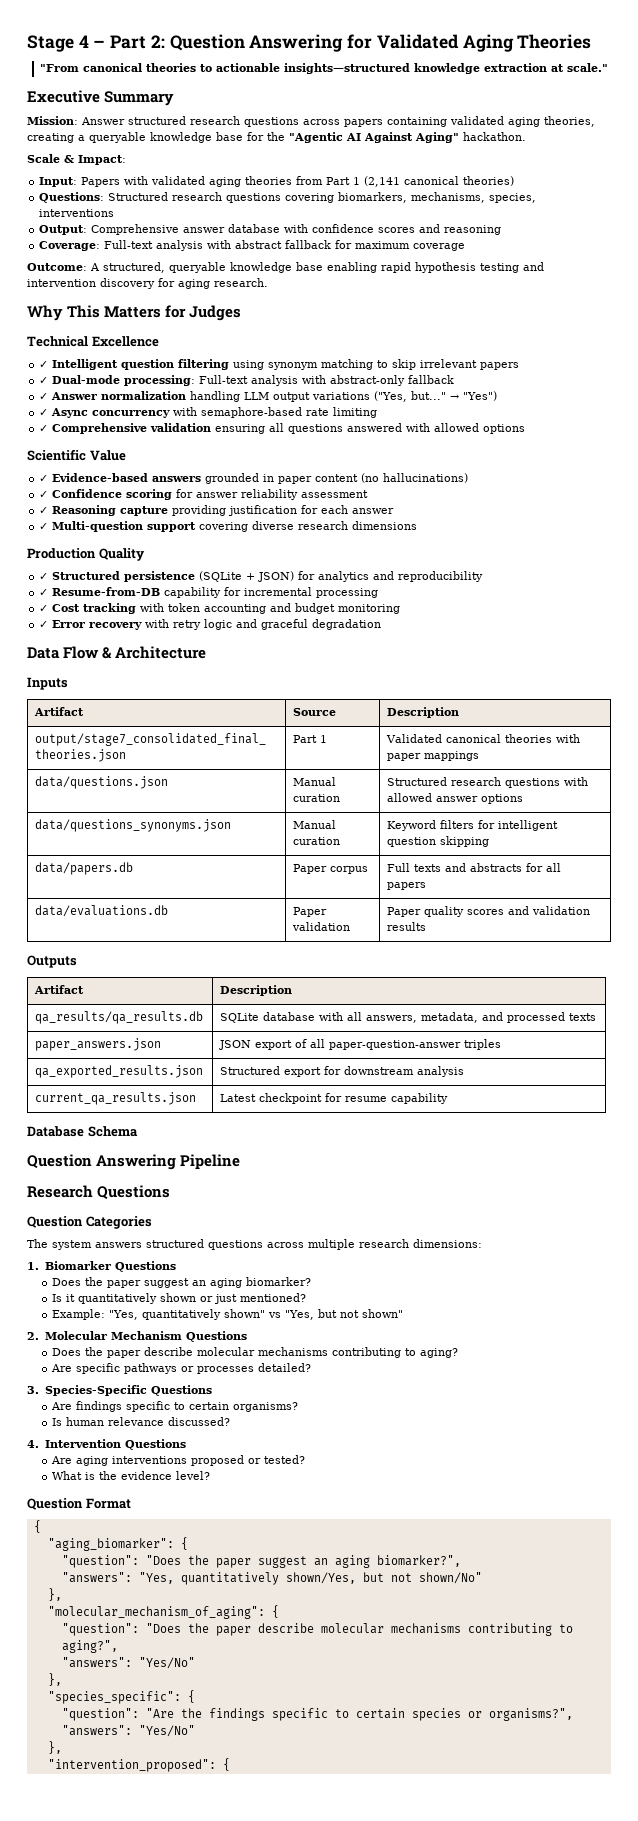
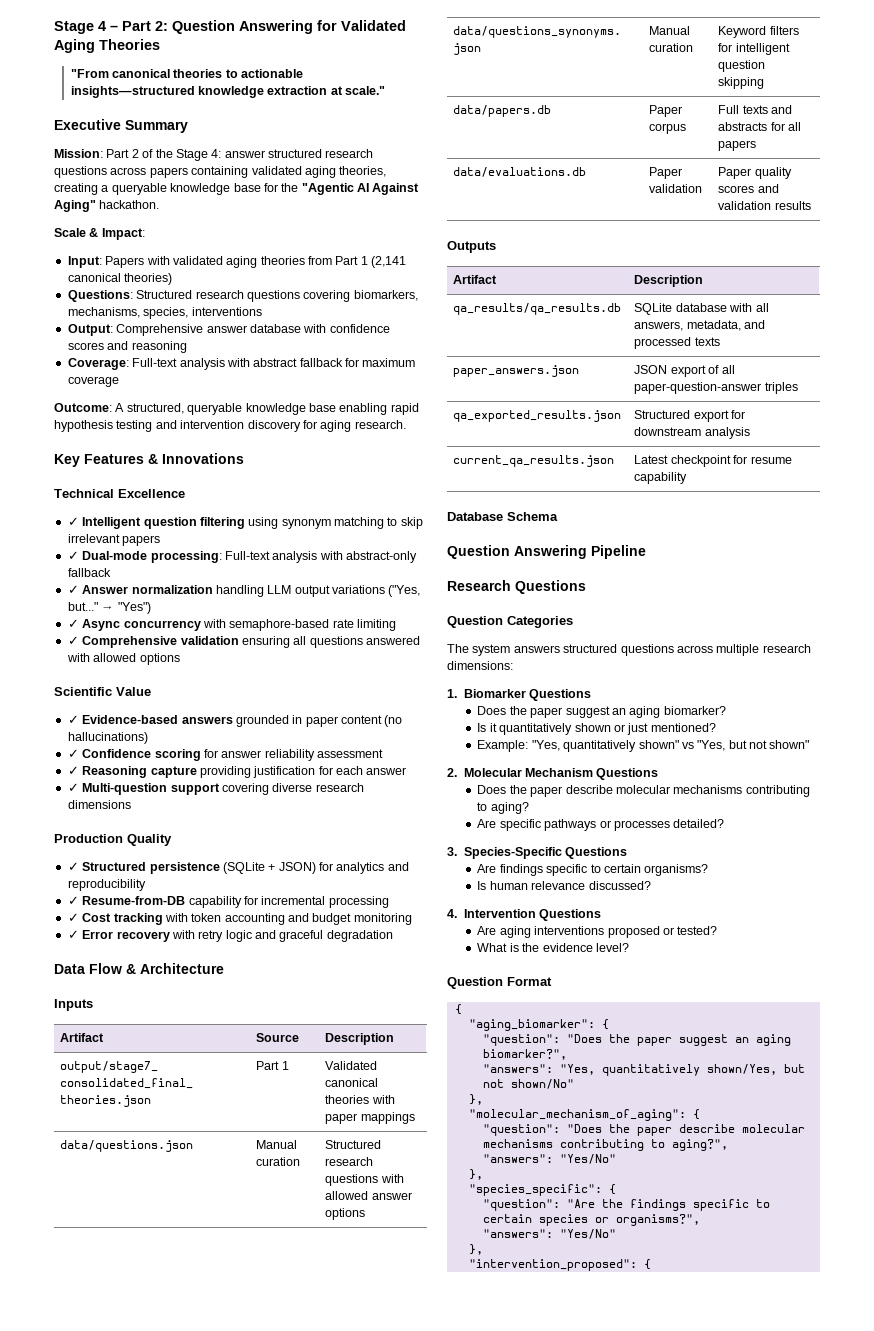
- Mission: Answer structured research questions across papers containing validated aging theories, creating a queryable knowledge base for the "Agentic AI Against Aging" hackathon.
+ Mission: Part 2 of the Stage 4: answer structured research questions across papers containing validated aging theories, creating a queryable knowledge base for the "Agentic AI Against Aging" hackathon.
- Why This Matters for Judges
+ Key Features & Innovations

